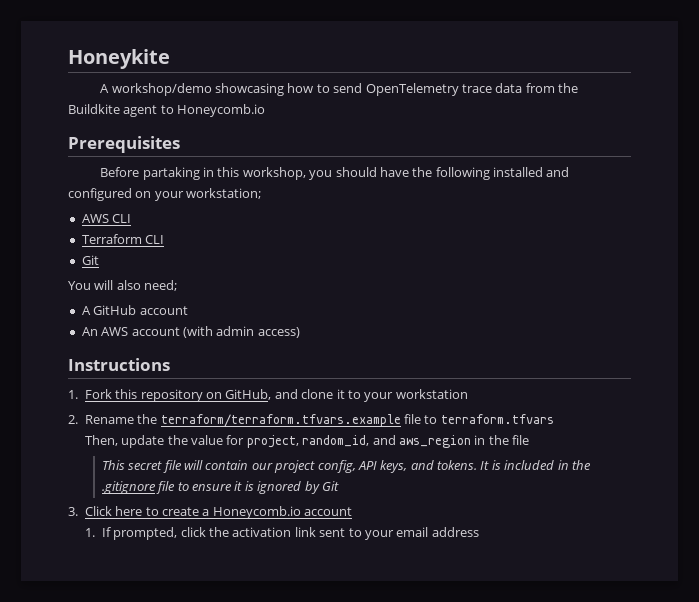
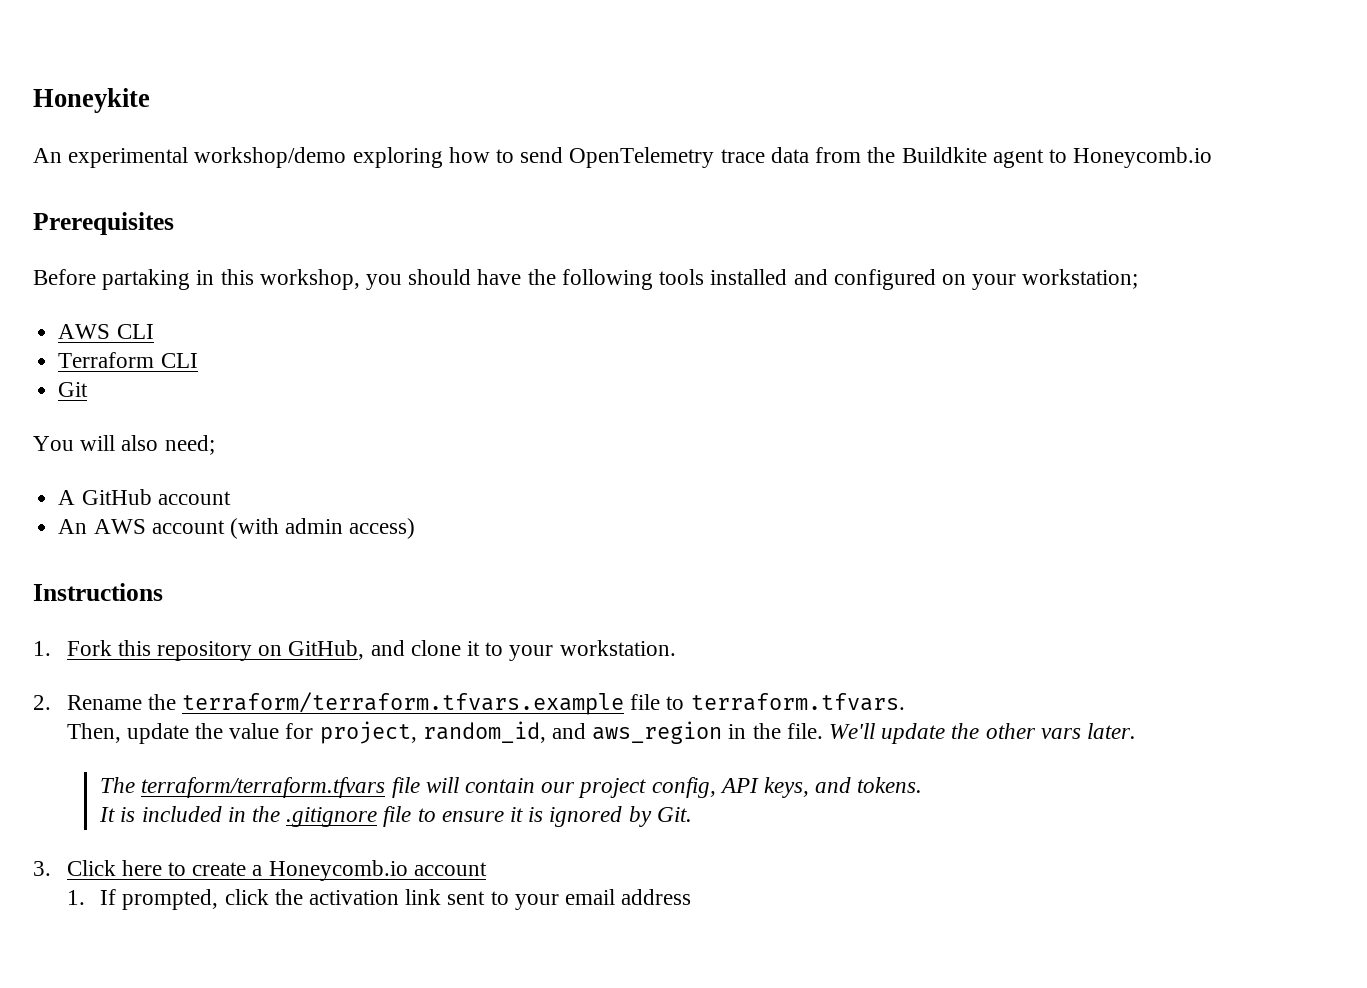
- A workshop/demo showcasing how to send OpenTelemetry trace data from the Buildkite agent to Honeycomb.io
+ An experimental workshop/demo exploring how to send OpenTelemetry trace data from the Buildkite agent to Honeycomb.io
- Before partaking in this workshop, you should have the following installed and configured on your workstation;
+ Before partaking in this workshop, you should have the following tools installed and configured on your workstation;
- 1. Fork this repository on GitHub, and clone it to your workstation
+ 1. Fork this repository on GitHub, and clone it to your workstation.
- 2. Rename the terraform/terraform.tfvars.example file to terraform.tfvars
+ 2. Rename the terraform/terraform.tfvars.example file to terraform.tfvars.
- Then, update the value for project, random_id, and aws_region in the file
- This secret file will contain our project config, API keys, and tokens. It is included in the .gitignore file to ensure it is ignored by Git
+ Then, update the value for project, random_id, and aws_region in the file. We'll update the other vars later.
+ The terraform/terraform.tfvars file will contain our project config, API keys, and tokens.
+ It is included in the .gitignore file to ensure it is ignored by Git.

